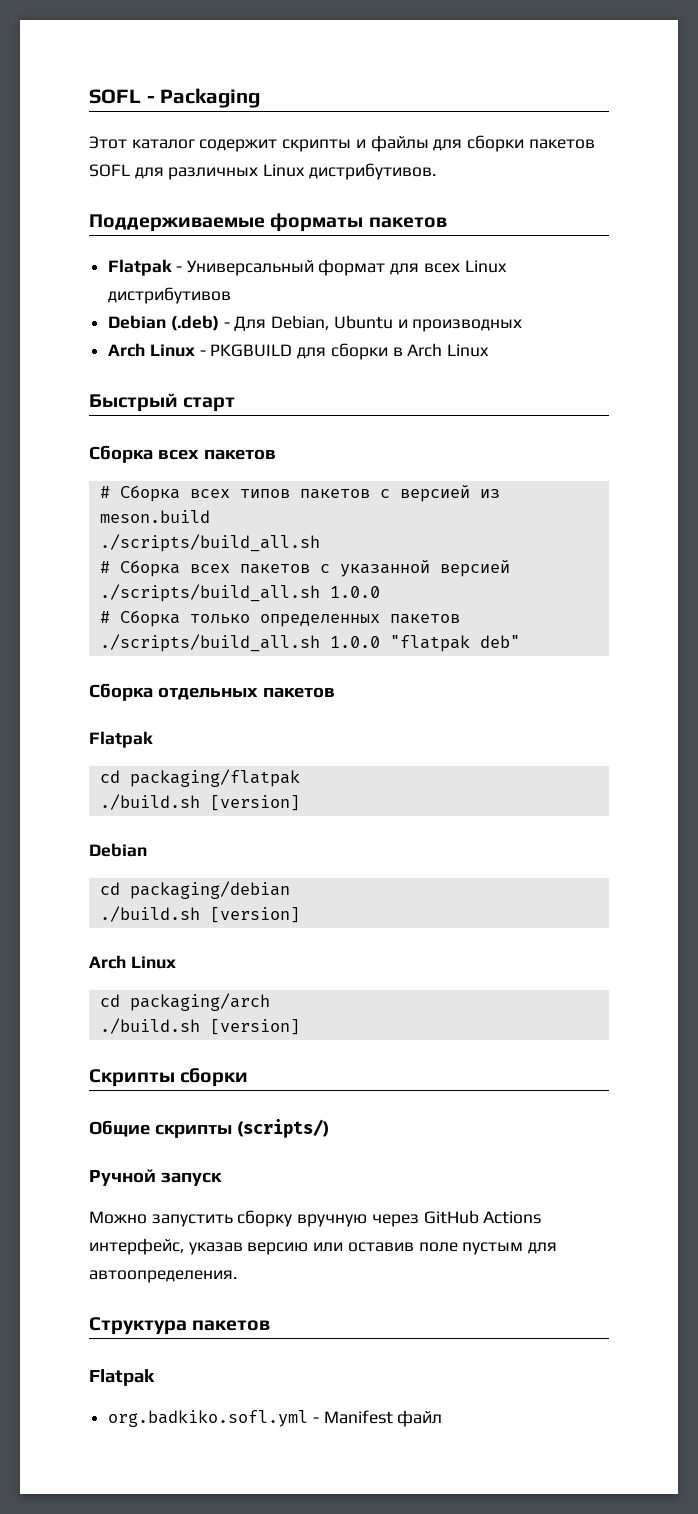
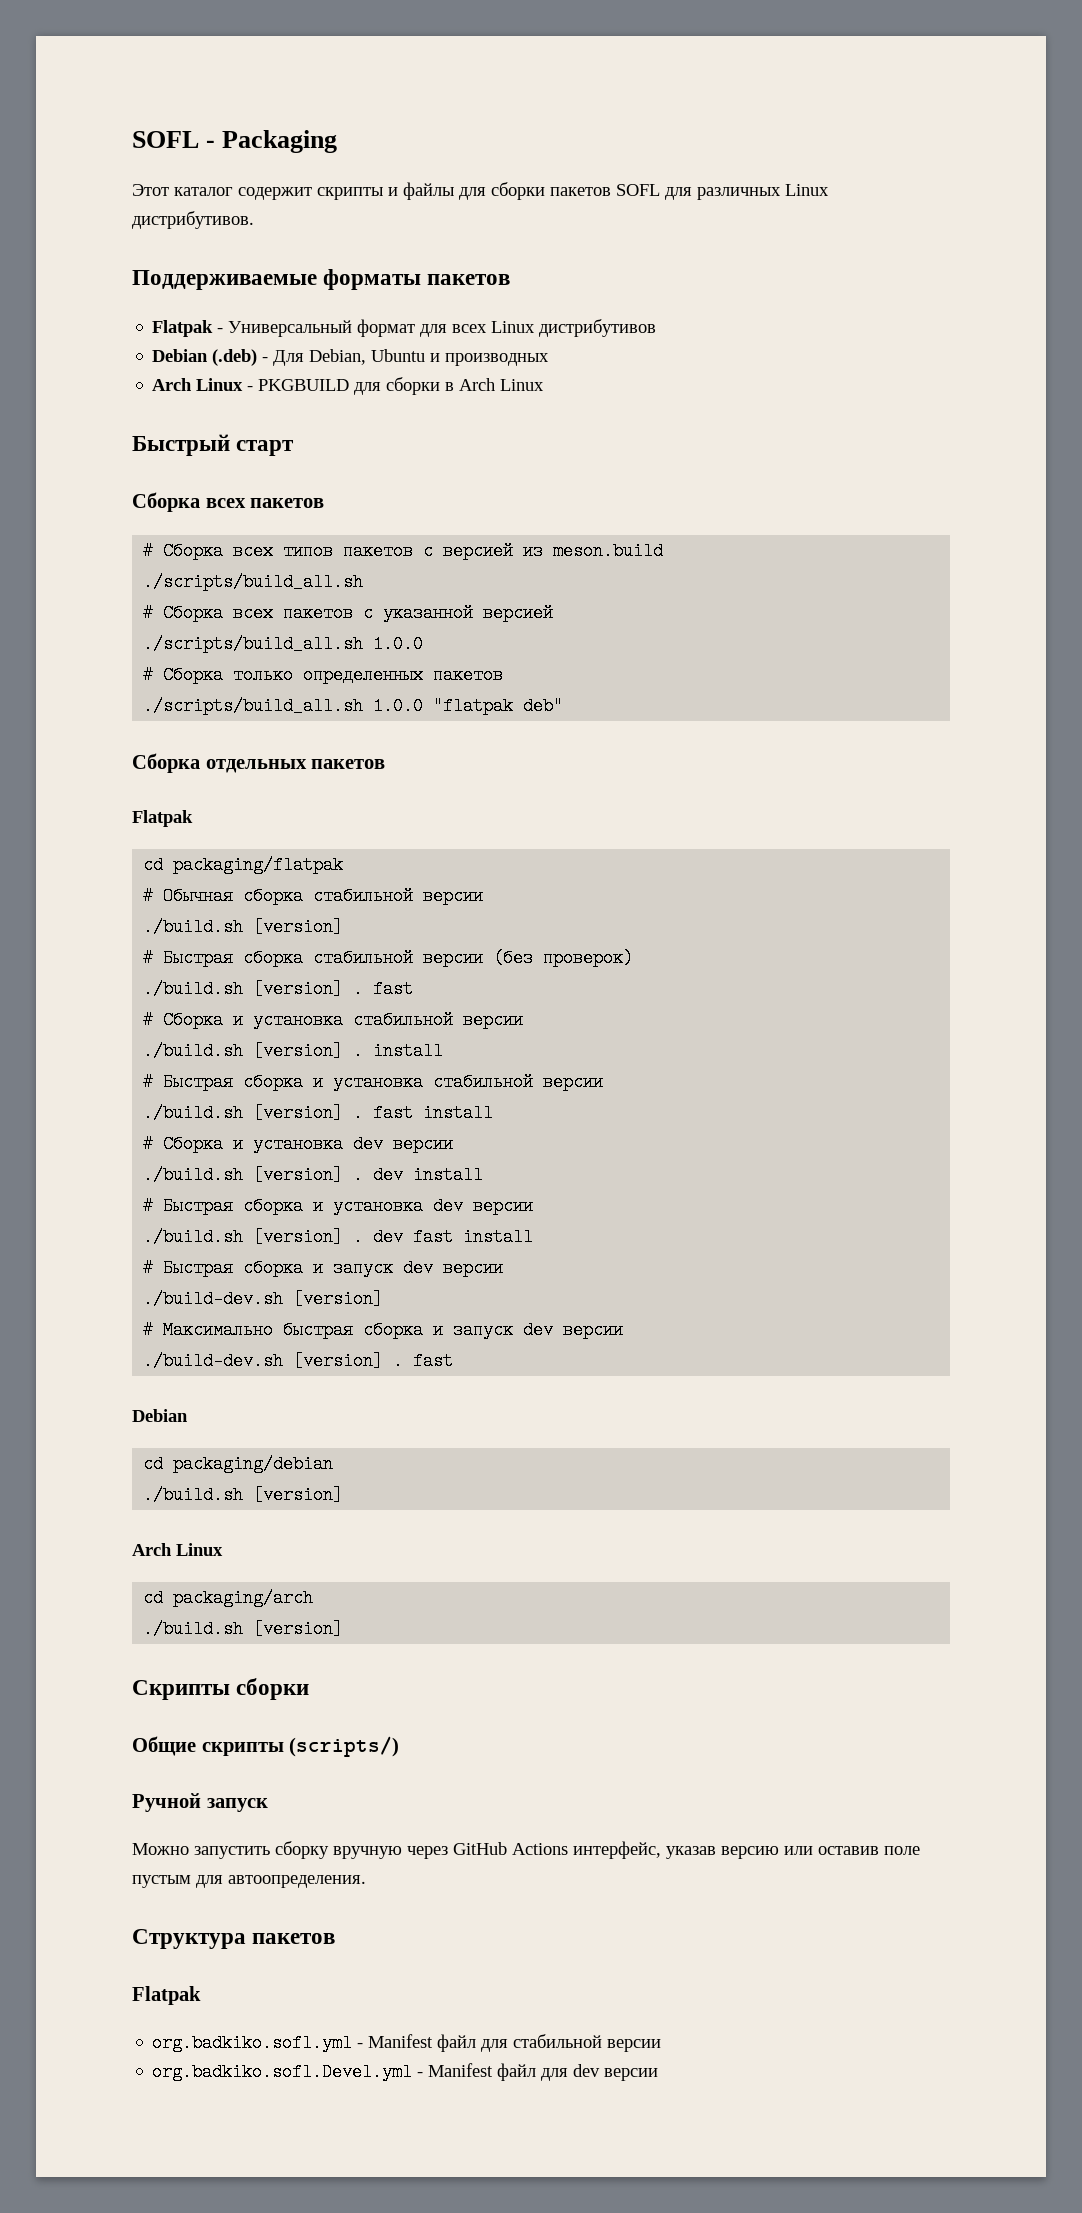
  cd packaging/flatpak
+ # Обычная сборка стабильной версии
  ./build.sh [version]
+ # Быстрая сборка стабильной версии (без проверок)
+ ./build.sh [version] . fast
+ # Сборка и установка стабильной версии
+ ./build.sh [version] . install
+ # Быстрая сборка и установка стабильной версии
+ ./build.sh [version] . fast install
+ # Сборка и установка dev версии
+ ./build.sh [version] . dev install
+ # Быстрая сборка и установка dev версии
+ ./build.sh [version] . dev fast install
+ # Быстрая сборка и запуск dev версии
+ ./build-dev.sh [version]
+ # Максимально быстрая сборка и запуск dev версии
+ ./build-dev.sh [version] . fast
- org.badkiko.sofl.yml - Manifest файл
+ org.badkiko.sofl.yml - Manifest файл для стабильной версии
+ org.badkiko.sofl.Devel.yml - Manifest файл для dev версии

